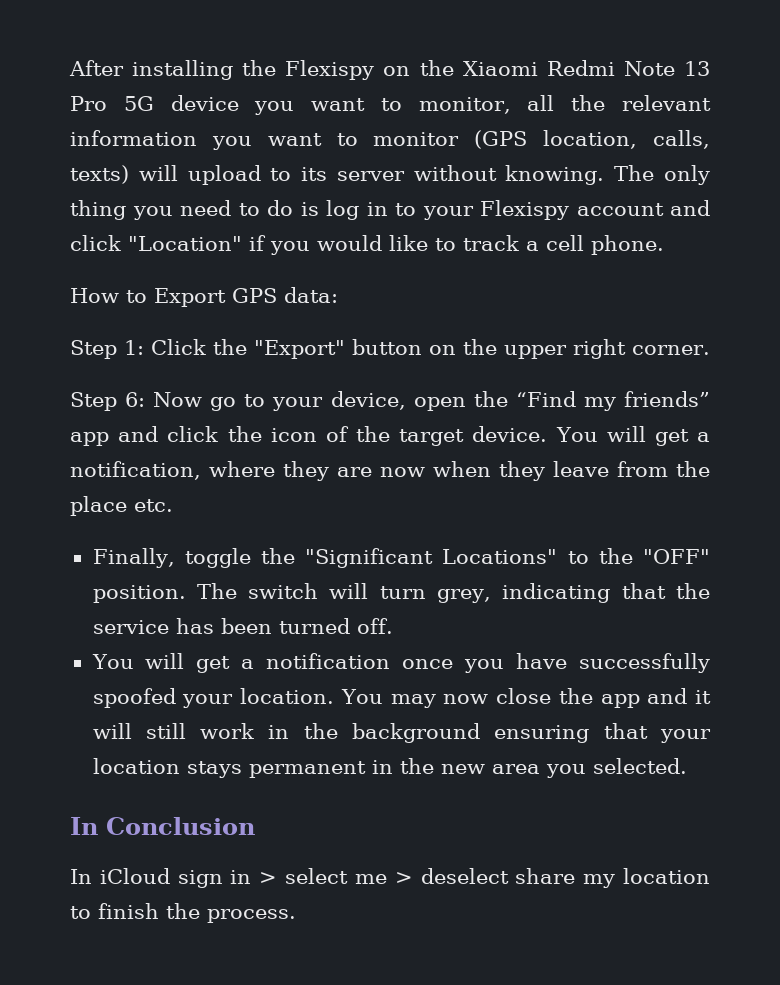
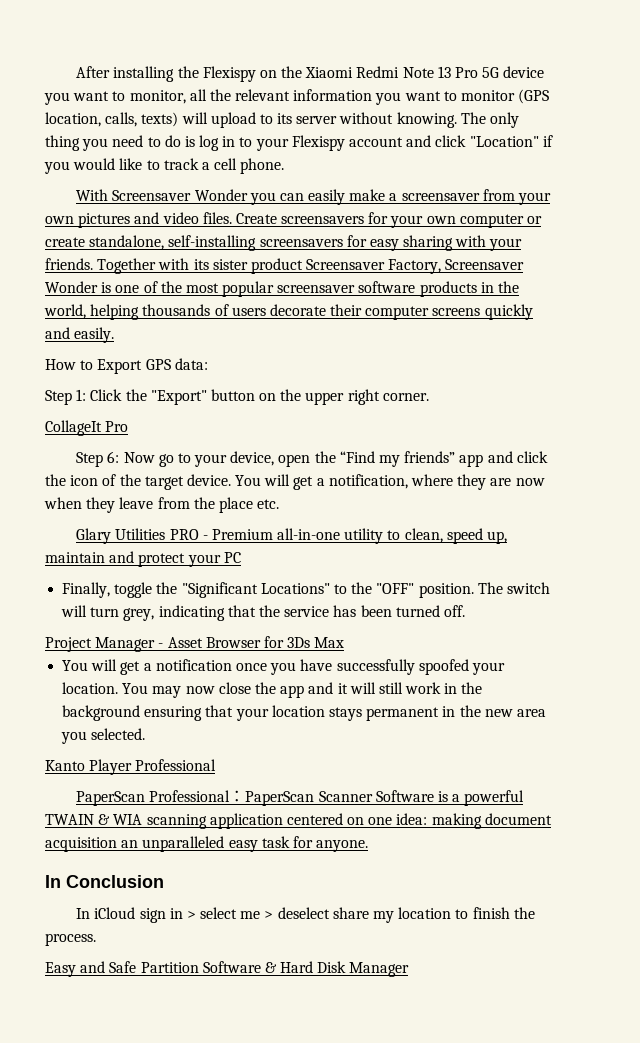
+ With Screensaver Wonder you can easily make a screensaver from your own pictures and video files. Create screensavers for your own computer or create standalone, self-installing screensavers for easy sharing with your friends. Together with its sister product Screensaver Factory, Screensaver Wonder is one of the most popular screensaver software products in the world, helping thousands of users decorate their computer screens quickly and easily.
+ CollageIt Pro
+ Glary Utilities PRO - Premium all-in-one utility to clean, speed up, maintain and protect your PC
+ Project Manager - Asset Browser for 3Ds Max
+ Kanto Player Professional
+ PaperScan Professional：PaperScan Scanner Software is a powerful TWAIN & WIA scanning application centered on one idea: making document acquisition an unparalleled easy task for anyone.
+ Easy and Safe Partition Software & Hard Disk Manager

